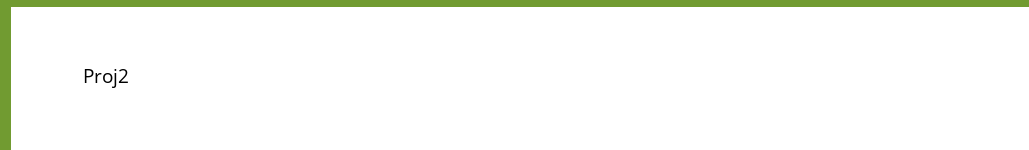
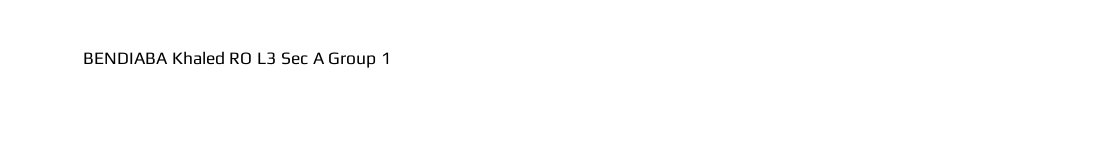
- Proj2
+ BENDIABA Khaled RO L3 Sec A Group 1

